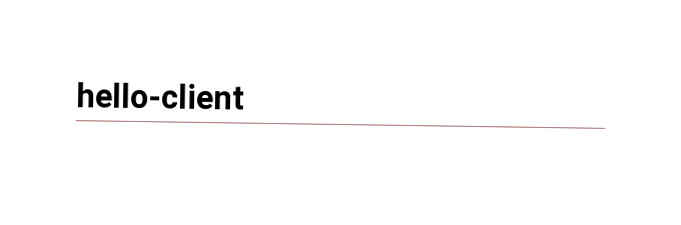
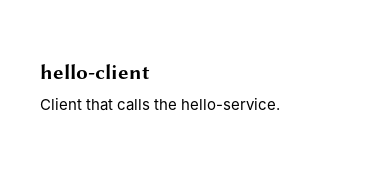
+ Client that calls the hello-service.

